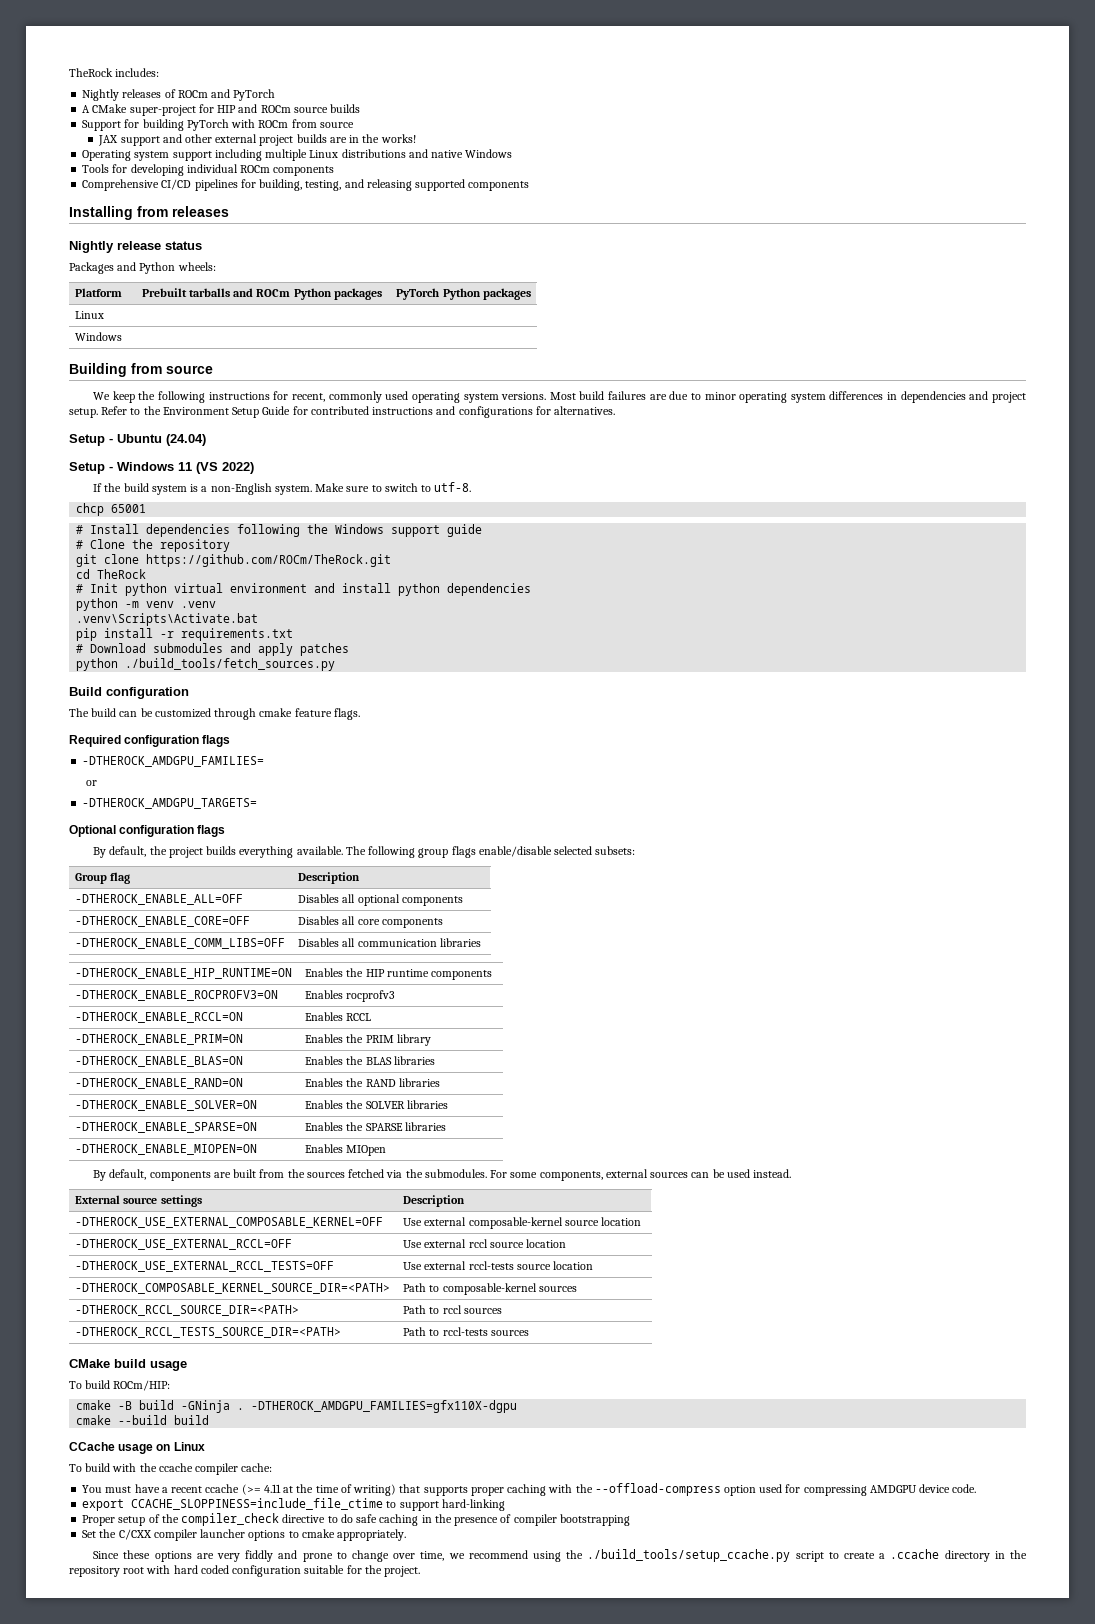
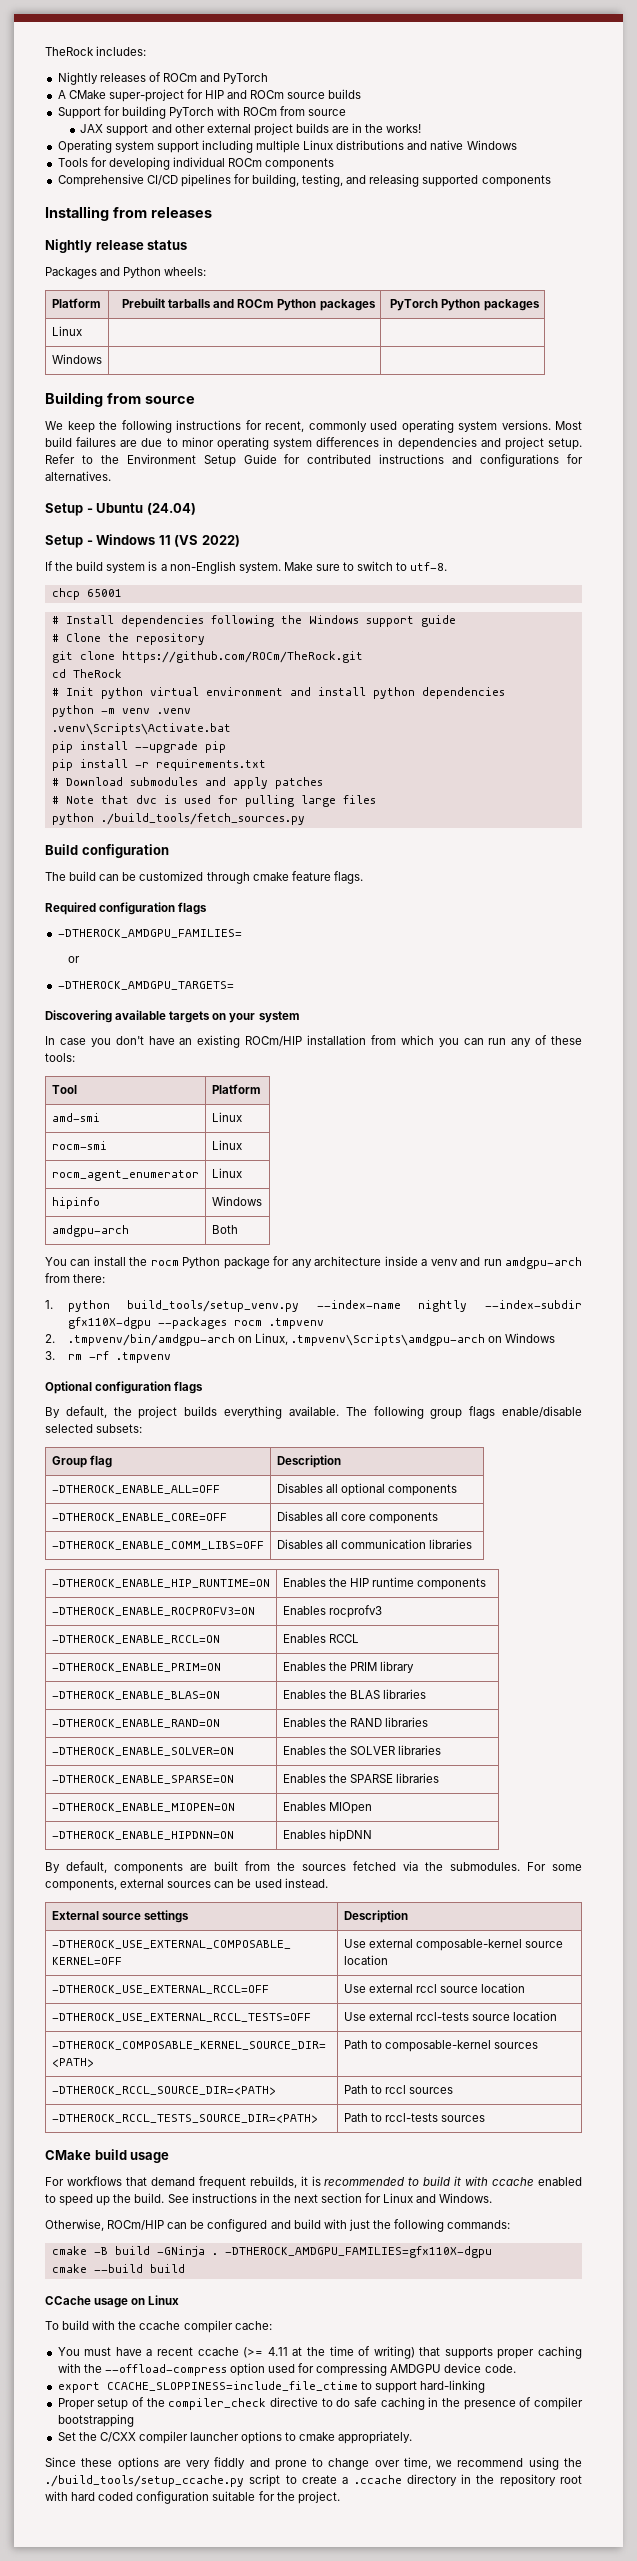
+ pip install --upgrade pip
+ # Note that dvc is used for pulling large files
+ Discovering available targets on your system
+ In case you don't have an existing ROCm/HIP installation from which you can run any of these tools:
+ Tool | Platform
+ amd-smi | Linux
+ rocm-smi | Linux
+ rocm_agent_enumerator | Linux
+ hipinfo | Windows
+ amdgpu-arch | Both
+ You can install the rocm Python package for any architecture inside a venv and run amdgpu-arch from there:
+ 1. python build_tools/setup_venv.py --index-name nightly --index-subdir gfx110X-dgpu --packages rocm .tmpvenv
+ 2. .tmpvenv/bin/amdgpu-arch on Linux, .tmpvenv\Scripts\amdgpu-arch on Windows
+ 3. rm -rf .tmpvenv
+ -DTHEROCK_ENABLE_HIPDNN=ON | Enables hipDNN
- To build ROCm/HIP:
+ For workflows that demand frequent rebuilds, it is recommended to build it with ccache enabled to speed up the build. See instructions in the next section for Linux and Windows.
+ Otherwise, ROCm/HIP can be configured and build with just the following commands:

